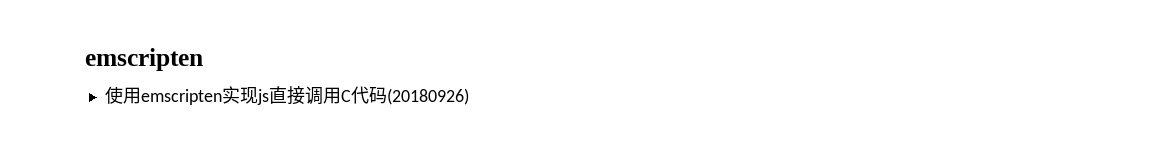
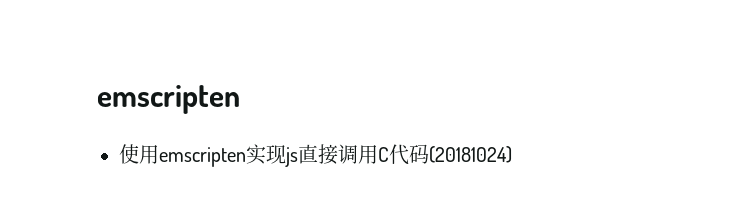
- 使用emscripten实现js直接调用C代码(20180926)
+ 使用emscripten实现js直接调用C代码(20181024)

